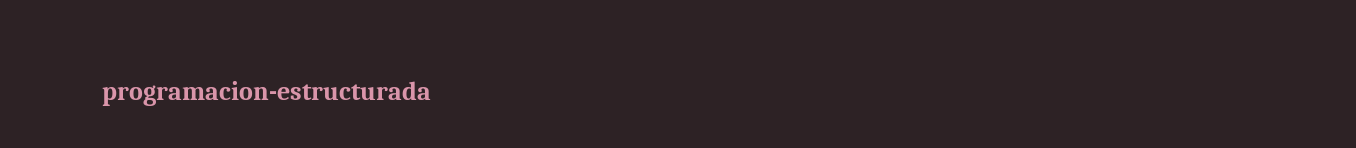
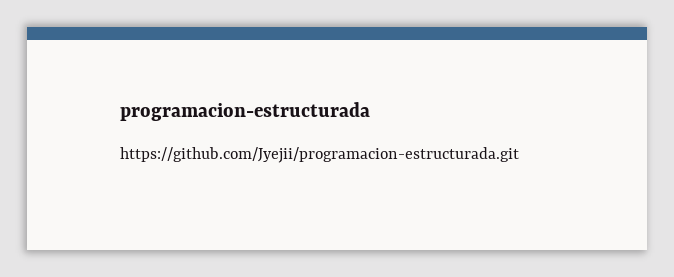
+ https://github.com/Jyejii/programacion-estructurada.git

